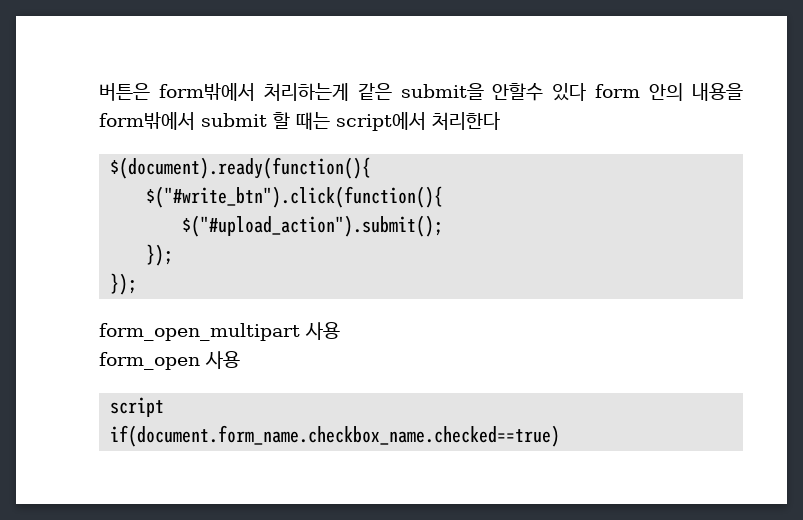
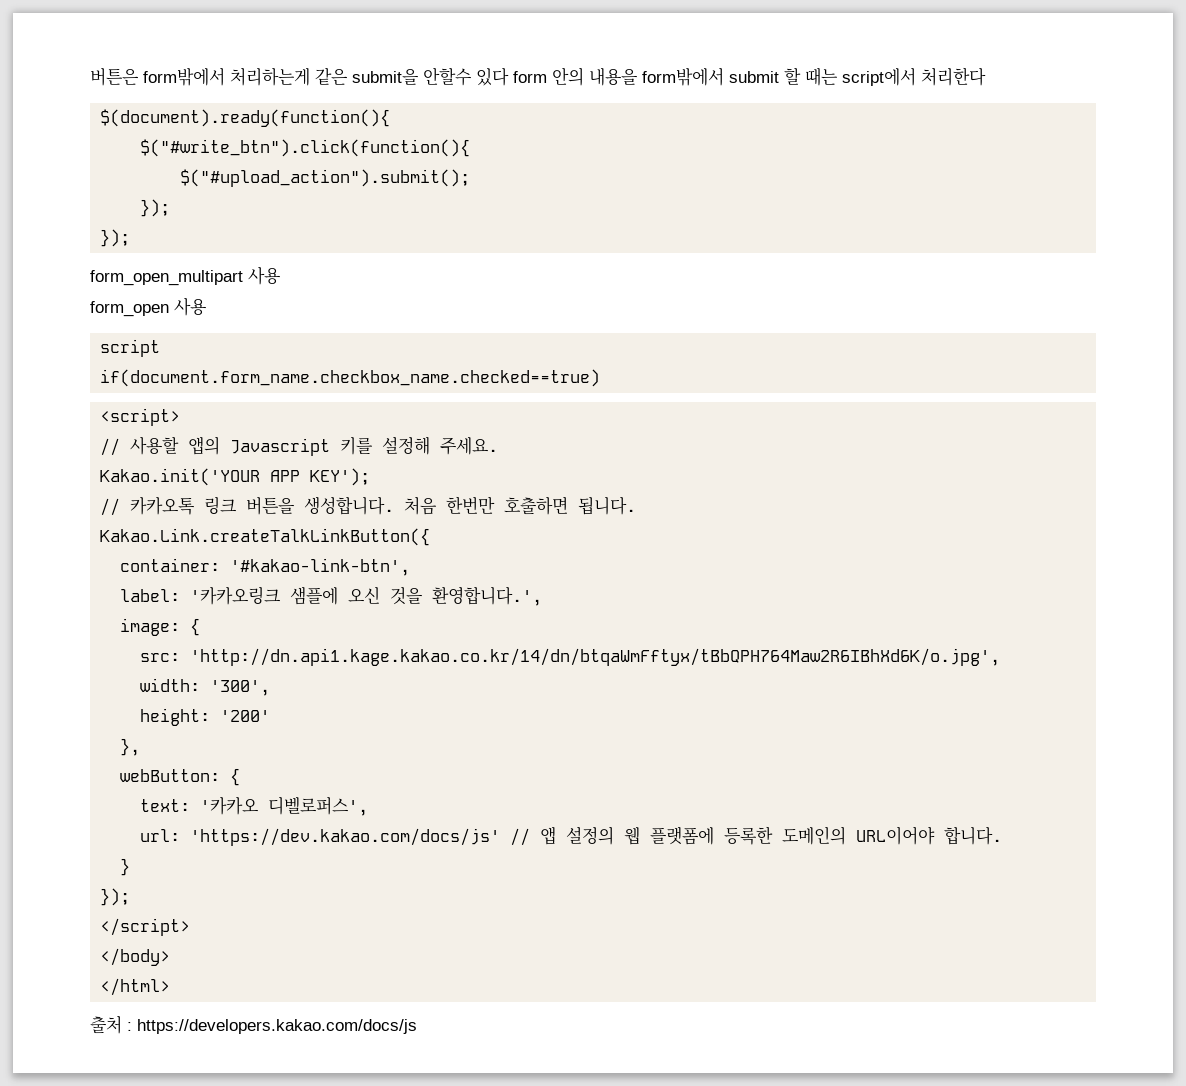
+ <script>
+ // 사용할 앱의 Javascript 키를 설정해 주세요.
+ Kakao.init('YOUR APP KEY');
+ // 카카오톡 링크 버튼을 생성합니다. 처음 한번만 호출하면 됩니다.
+ Kakao.Link.createTalkLinkButton({
+ container: '#kakao-link-btn',
+ label: '카카오링크 샘플에 오신 것을 환영합니다.',
+ image: {
+ src: 'http://dn.api1.kage.kakao.co.kr/14/dn/btqaWmFftyx/tBbQPH764Maw2R6IBhXd6K/o.jpg',
+ width: '300',
+ height: '200'
+ },
+ webButton: {
+ text: '카카오 디벨로퍼스',
+ url: 'https://dev.kakao.com/docs/js' // 앱 설정의 웹 플랫폼에 등록한 도메인의 URL이어야 합니다.
+ }
+ });
+ </script>
+ </body>
+ </html>
+ 출처 : https://developers.kakao.com/docs/js

